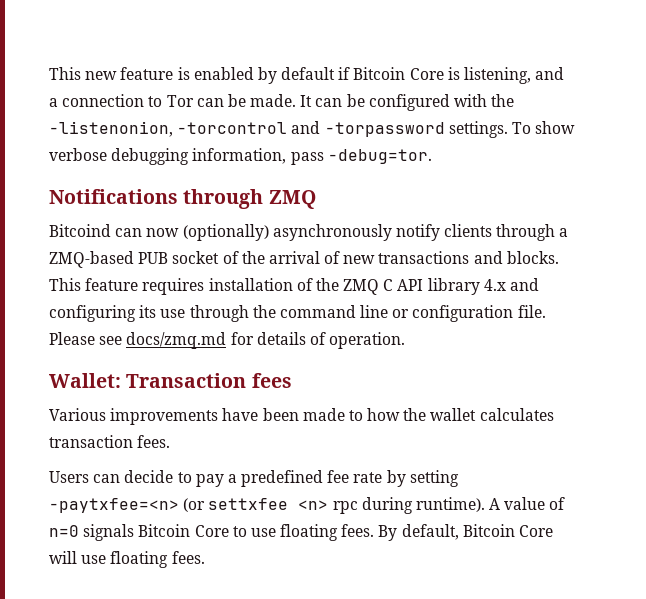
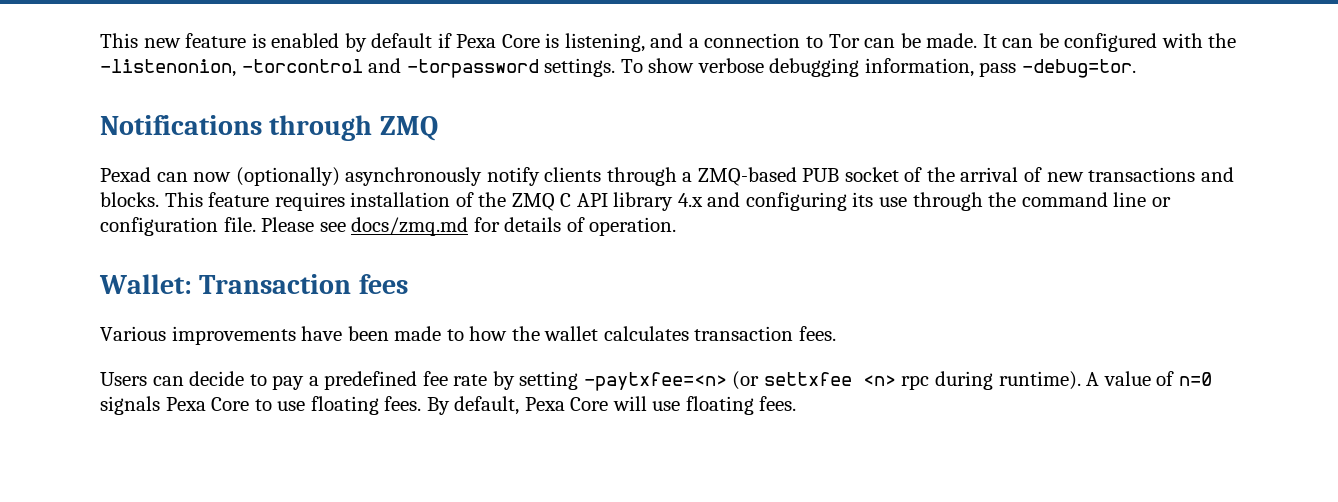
- This new feature is enabled by default if Bitcoin Core is listening, and a connection to Tor can be made.
+ This new feature is enabled by default if Pexa Core is listening, and a connection to Tor can be made.
- Bitcoind can now (optionally) asynchronously notify clients through a ZMQ-based PUB socket of the arrival of new transactions and blocks.
+ Pexad can now (optionally) asynchronously notify clients through a ZMQ-based PUB socket of the arrival of new transactions and blocks.
- A value of n=0 signals Bitcoin Core to use floating fees.
+ A value of n=0 signals Pexa Core to use floating fees.
- By default, Bitcoin Core will use floating fees.
+ By default, Pexa Core will use floating fees.

